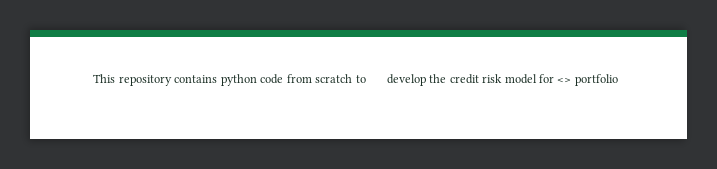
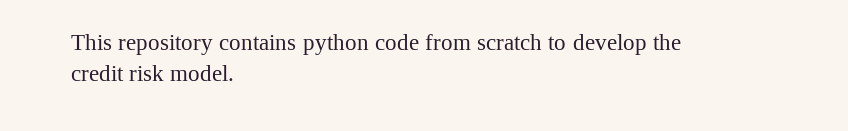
- This repository contains python code from scratch to develop the credit risk model for <> portfolio
+ This repository contains python code from scratch to develop the credit risk model.

